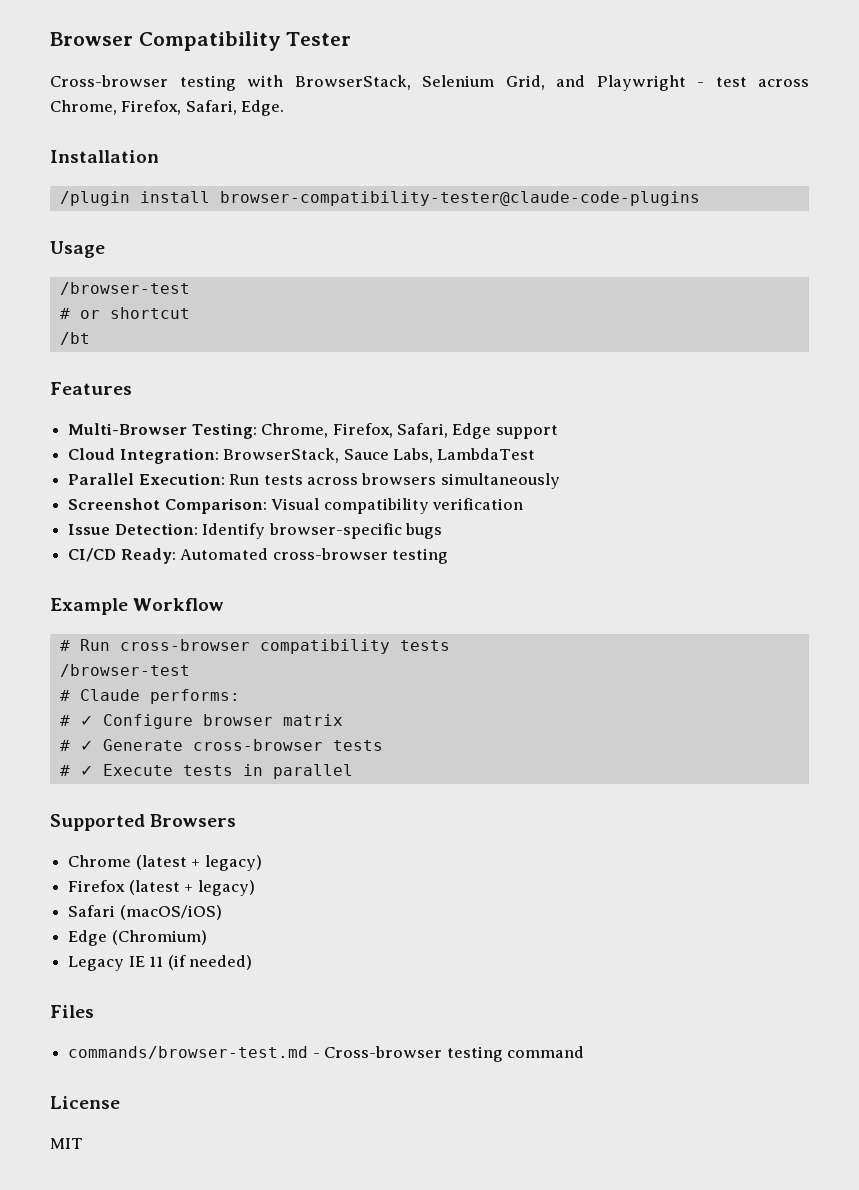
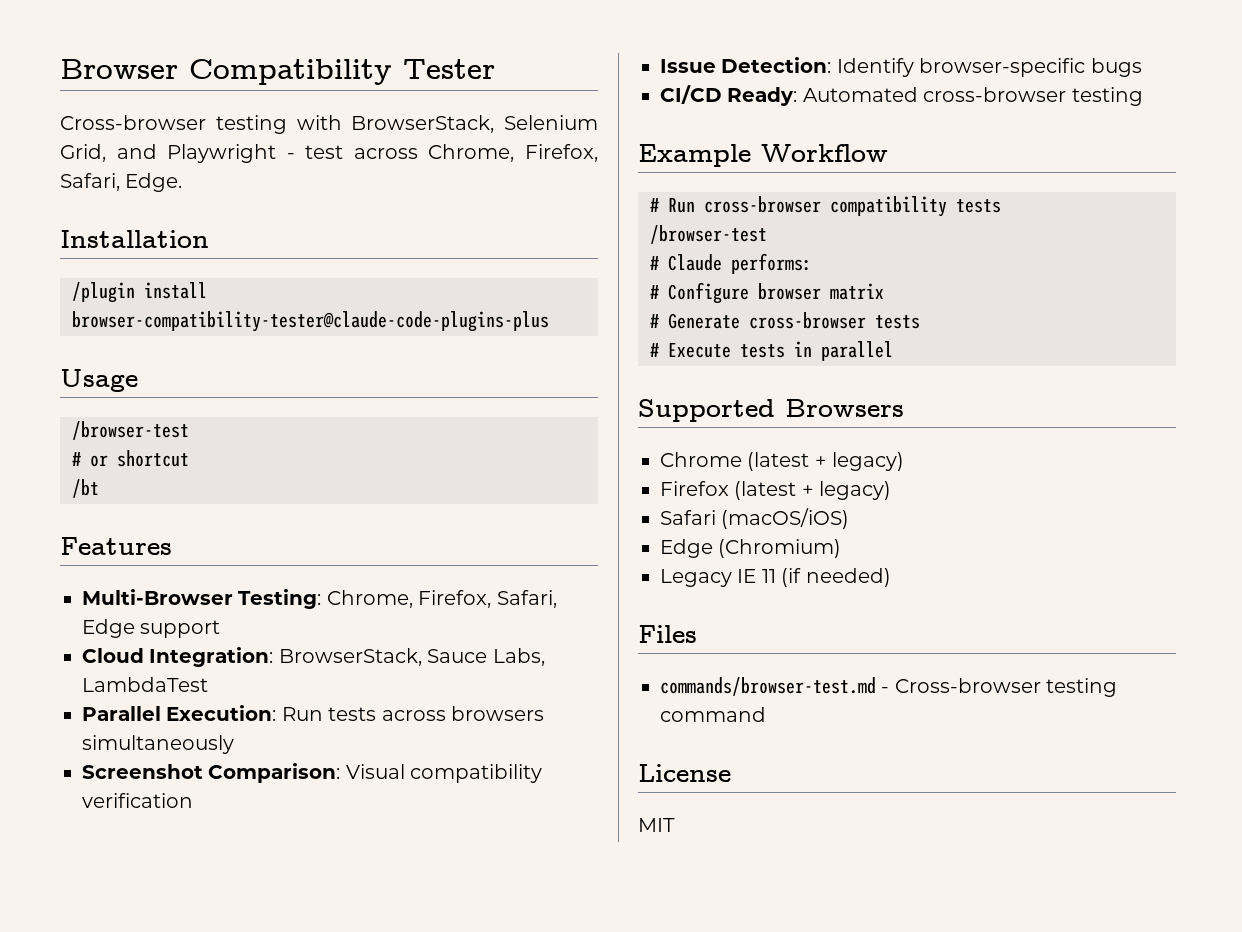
- /plugin install browser-compatibility-tester@claude-code-plugins
+ /plugin install browser-compatibility-tester@claude-code-plugins-plus
- # ✓ Configure browser matrix
+ # Configure browser matrix
- # ✓ Generate cross-browser tests
+ # Generate cross-browser tests
- # ✓ Execute tests in parallel
+ # Execute tests in parallel

